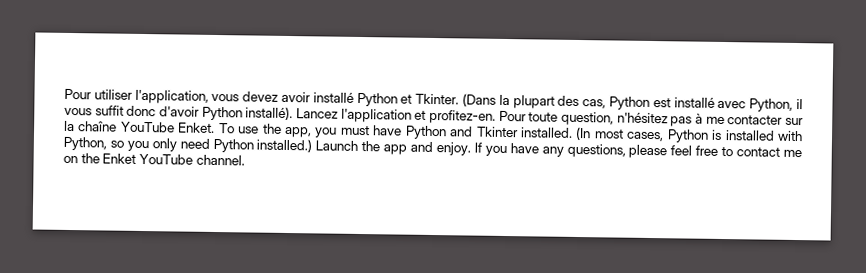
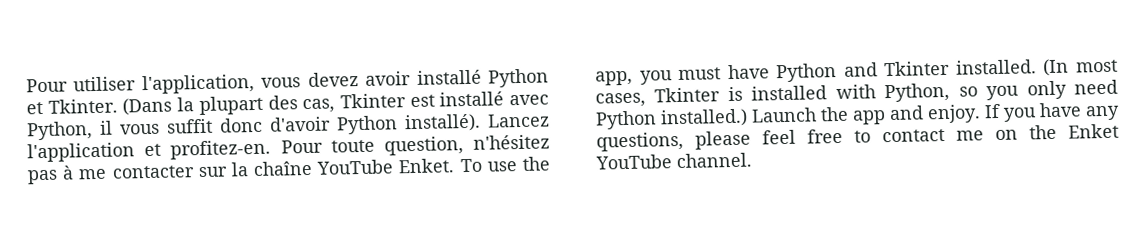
- (Dans la plupart des cas, Python est installé avec Python, il vous suffit donc d'avoir Python installé).
+ (Dans la plupart des cas, Tkinter est installé avec Python, il vous suffit donc d'avoir Python installé).
- (In most cases, Python is installed with Python, so you only need Python installed.)
+ (In most cases, Tkinter is installed with Python, so you only need Python installed.)

